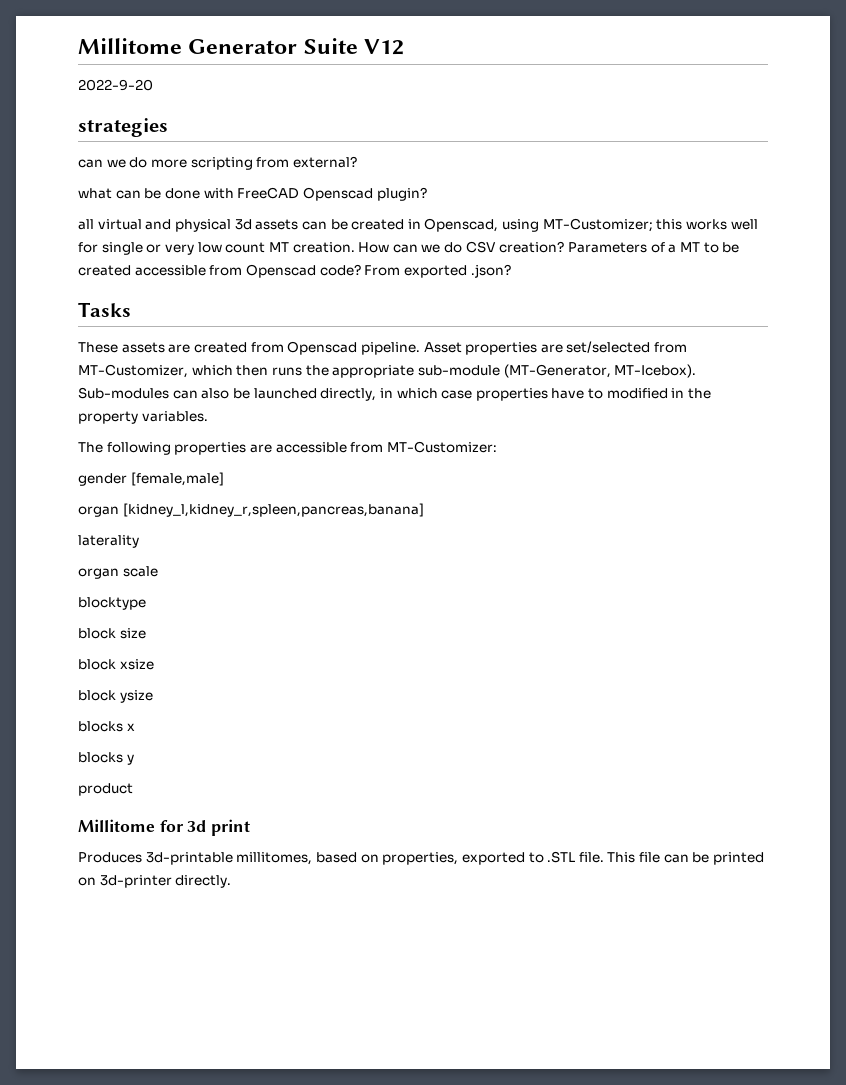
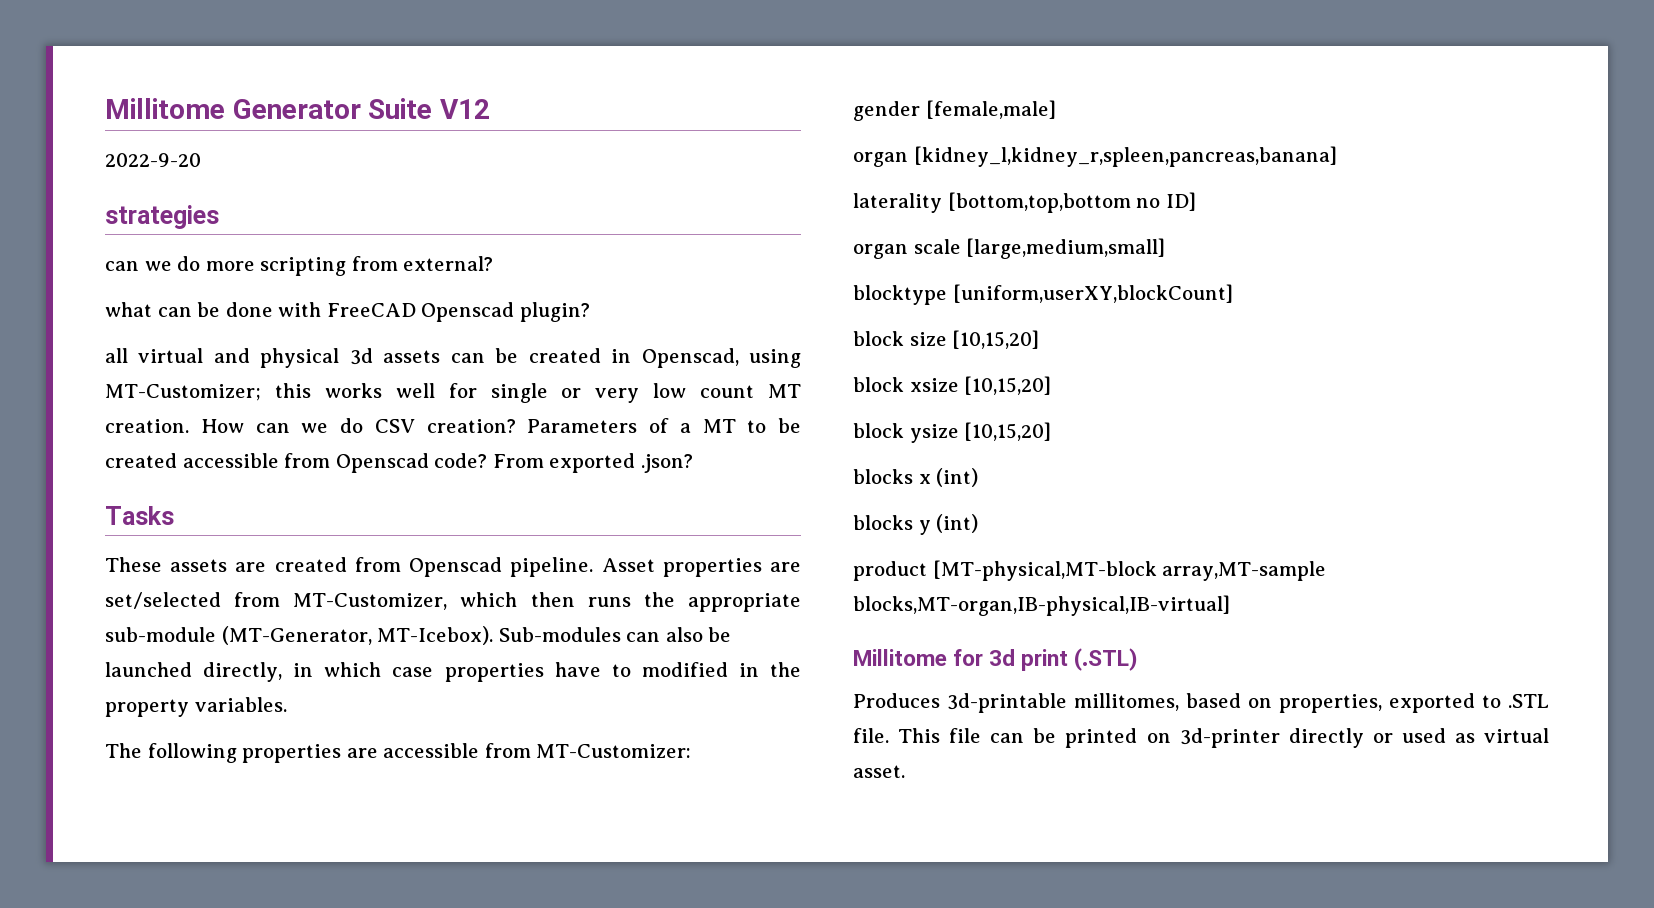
- laterality
+ laterality [bottom,top,bottom no ID]
- organ scale
+ organ scale [large,medium,small]
- blocktype
+ blocktype [uniform,userXY,blockCount]
- block size
+ block size [10,15,20]
- block xsize
+ block xsize [10,15,20]
- block ysize
+ block ysize [10,15,20]
- blocks x
+ blocks x (int)
- blocks y
+ blocks y (int)
- product
+ product [MT-physical,MT-block array,MT-sample blocks,MT-organ,IB-physical,IB-virtual]
- Millitome for 3d print
+ Millitome for 3d print (.STL)
- This file can be printed on 3d-printer directly.
+ This file can be printed on 3d-printer directly or used as virtual asset.

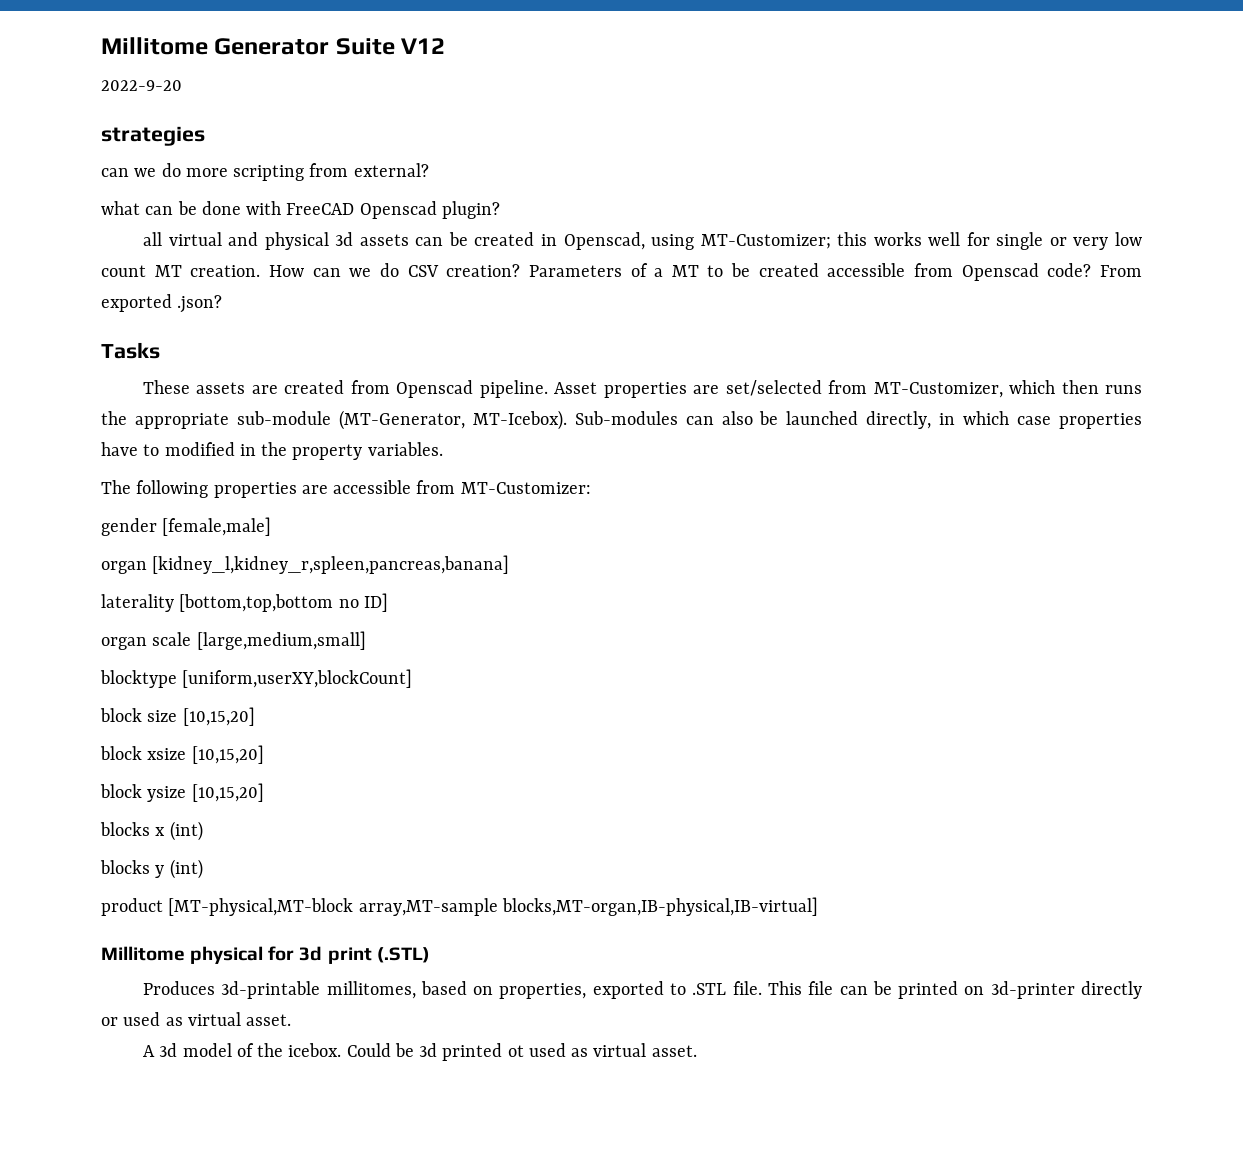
- Millitome for 3d print (.STL)
+ Millitome physical for 3d print (.STL)
+ A 3d model of the icebox. Could be 3d printed ot used as virtual asset.

